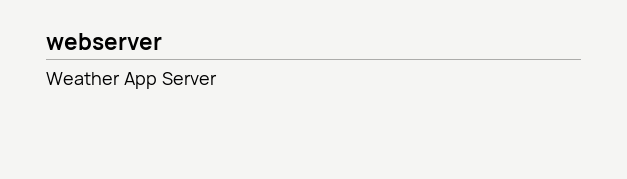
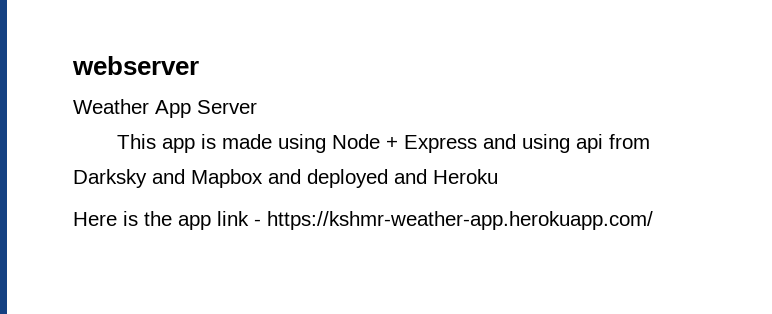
+ This app is made using Node + Express and using api from Darksky and Mapbox and deployed and Heroku
+ Here is the app link - https://kshmr-weather-app.herokuapp.com/

